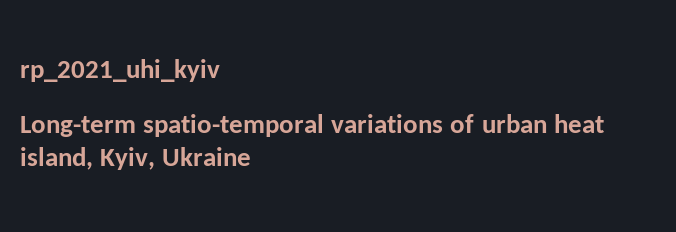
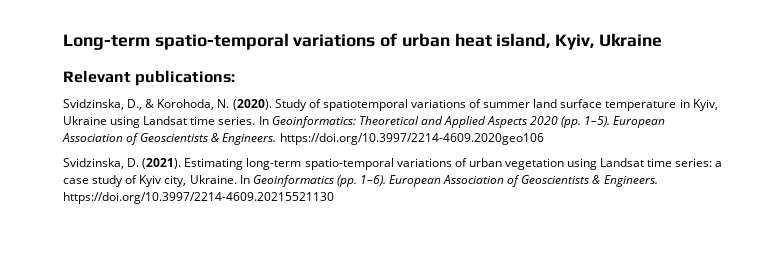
- rp_2021_uhi_kyiv
+ Relevant publications:
+ Svidzinska, D., & Korohoda, N. (2020). Study of spatiotemporal variations of summer land surface temperature in Kyiv, Ukraine using Landsat time series. In Geoinformatics: Theoretical and Applied Aspects 2020 (pp. 1–5). European Association of Geoscientists & Engineers. https://doi.org/10.3997/2214-4609.2020geo106
+ Svidzinska, D. (2021). Estimating long-term spatio-temporal variations of urban vegetation using Landsat time series: a case study of Kyiv city, Ukraine. In Geoinformatics (pp. 1–6). European Association of Geoscientists & Engineers. https://doi.org/10.3997/2214-4609.20215521130

